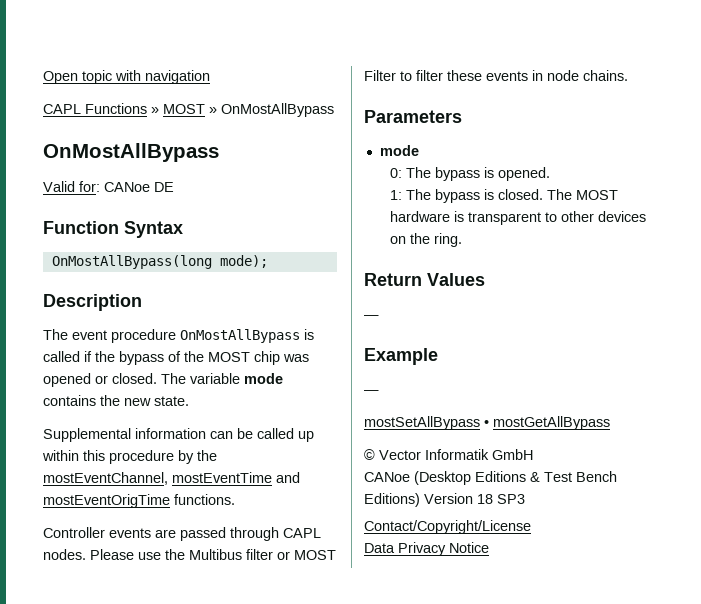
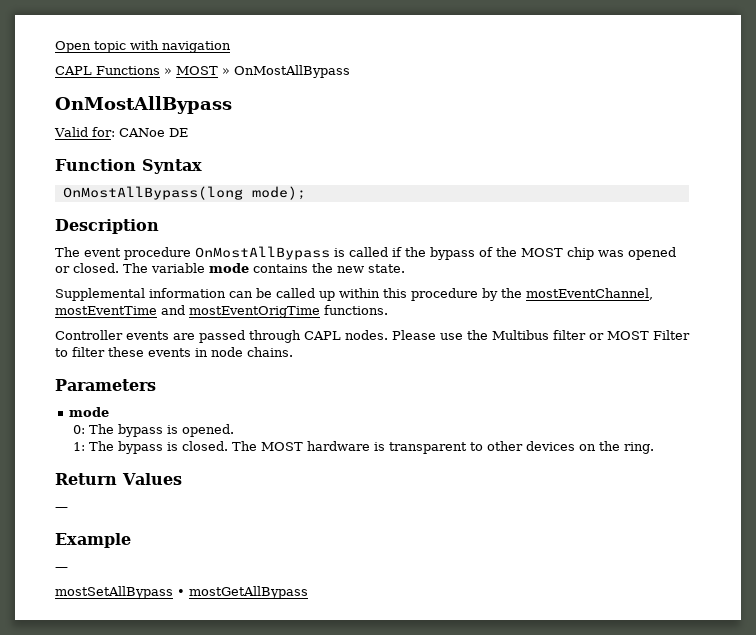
- © Vector Informatik GmbH
- CANoe (Desktop Editions & Test Bench Editions) Version 18 SP3
- Contact/Copyright/License
- Data Privacy Notice

